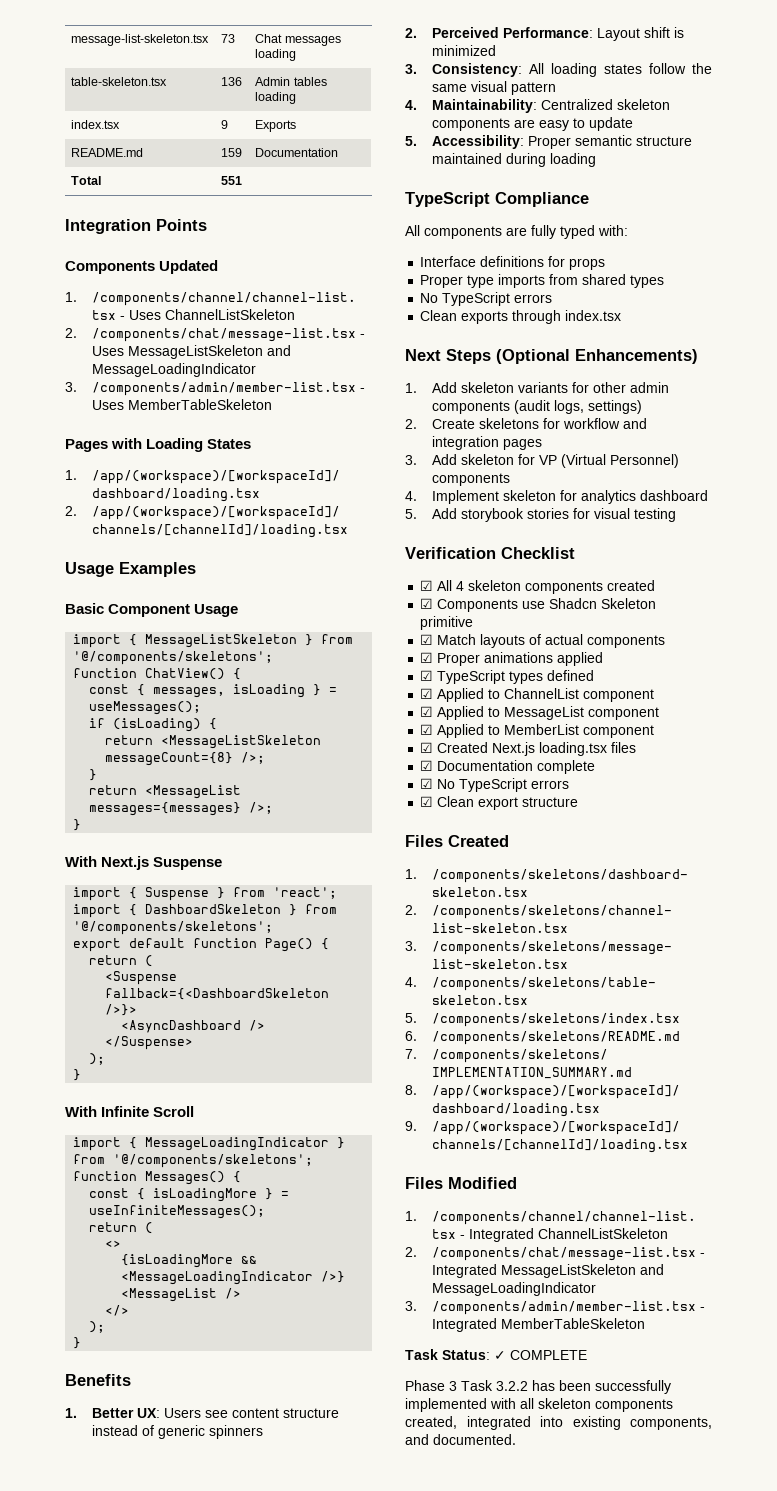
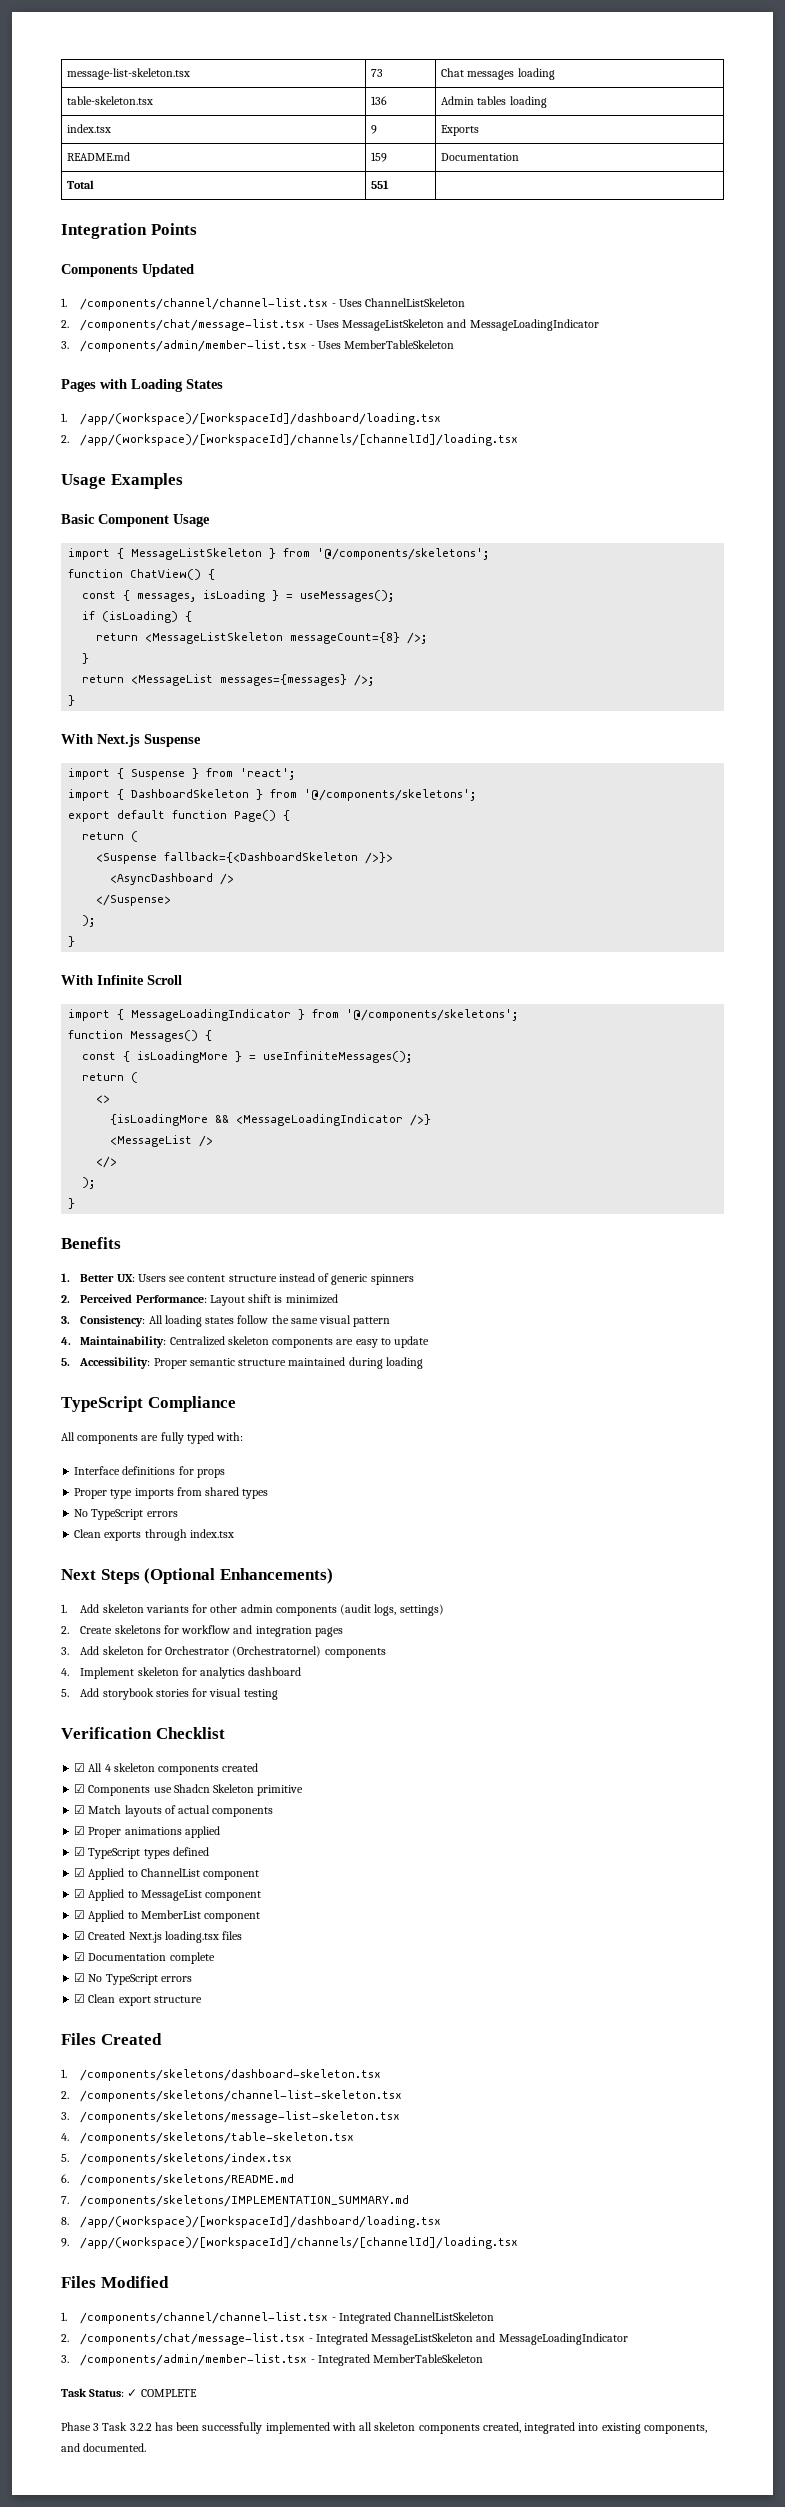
- 3. Add skeleton for VP (Virtual Personnel) components
+ 3. Add skeleton for Orchestrator (Orchestratornel) components

